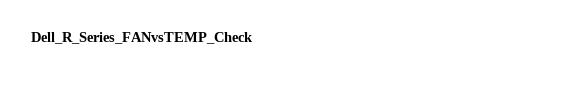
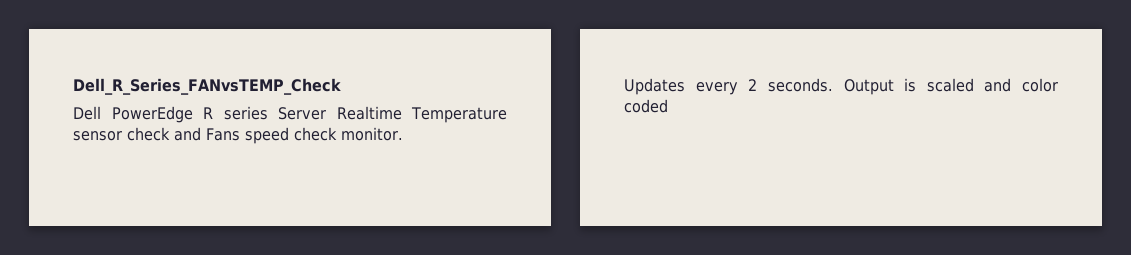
+ Dell PowerEdge R series Server Realtime Temperature sensor check and Fans speed check monitor.
+ Updates every 2 seconds. Output is scaled and color coded

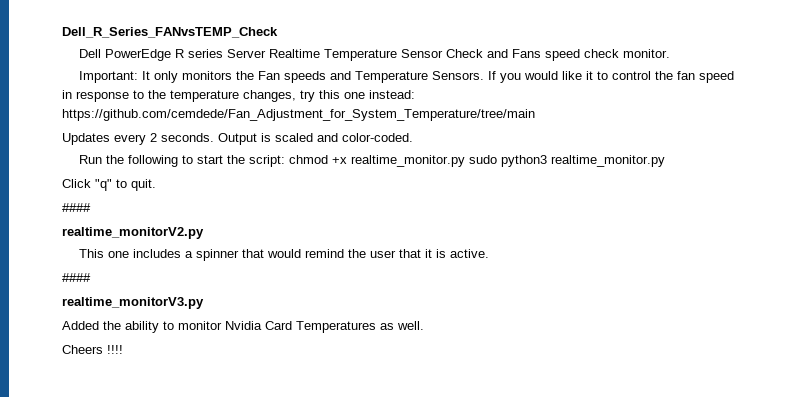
- Dell PowerEdge R series Server Realtime Temperature sensor check and Fans speed check monitor.
+ Dell PowerEdge R series Server Realtime Temperature Sensor Check and Fans speed check monitor.
+ Important: It only monitors the Fan speeds and Temperature Sensors. If you would like it to control the fan speed in response to the temperature changes, try this one instead: https://github.com/cemdede/Fan_Adjustment_for_System_Temperature/tree/main
- Output is scaled and color coded
+ Output is scaled and color-coded.
+ Run the following to start the script: chmod +x realtime_monitor.py sudo python3 realtime_monitor.py
+ Click "q" to quit.
+ ####
+ realtime_monitorV2.py
+ This one includes a spinner that would remind the user that it is active.
+ ####
+ realtime_monitorV3.py
+ Added the ability to monitor Nvidia Card Temperatures as well.
+ Cheers !!!!

